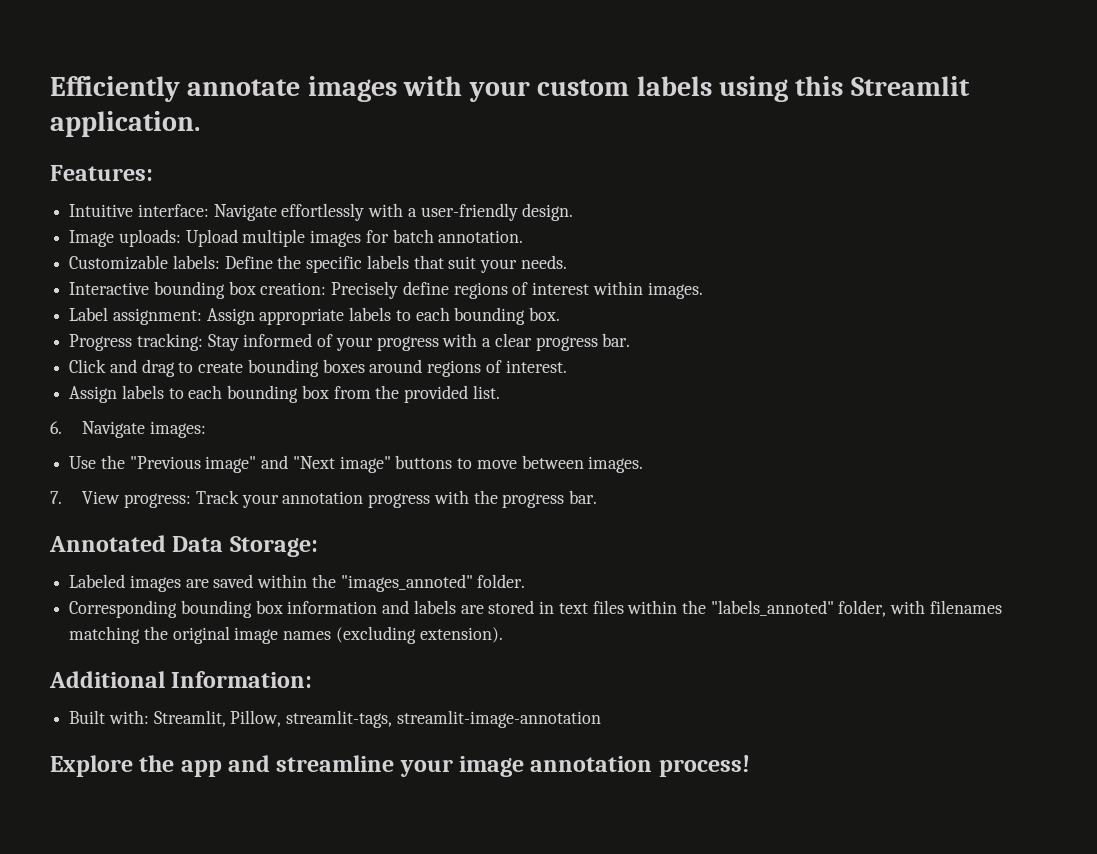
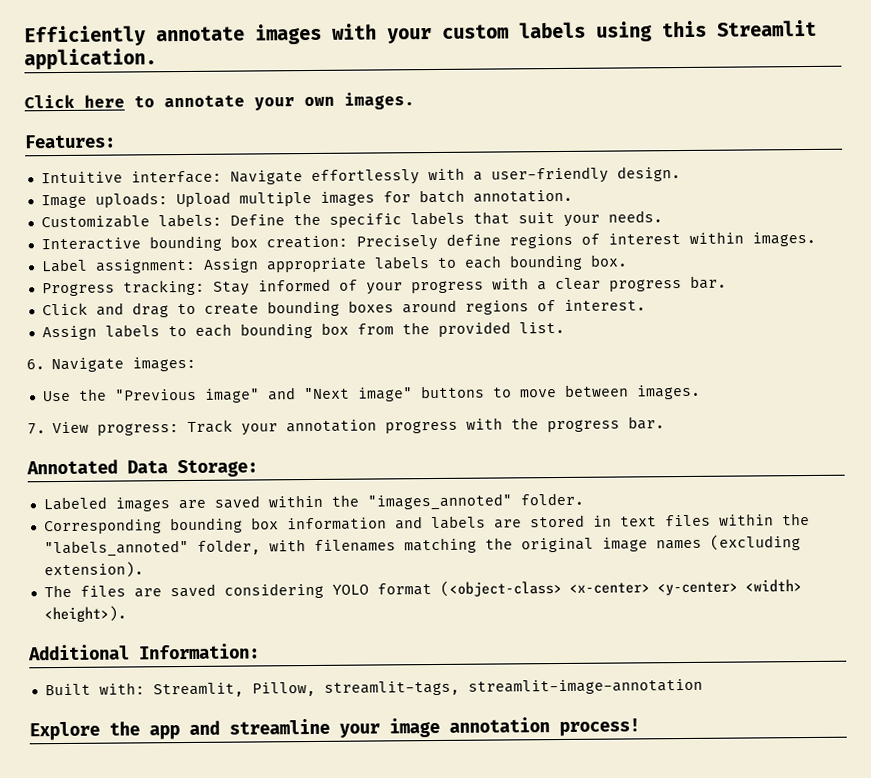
+ Click here to annotate your own images.
+ The files are saved considering YOLO format (<object-class> <x-center> <y-center> <width> <height>).

